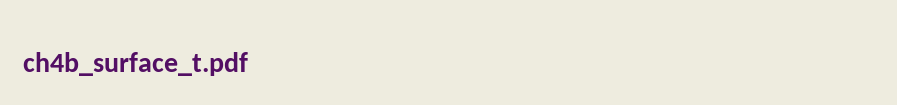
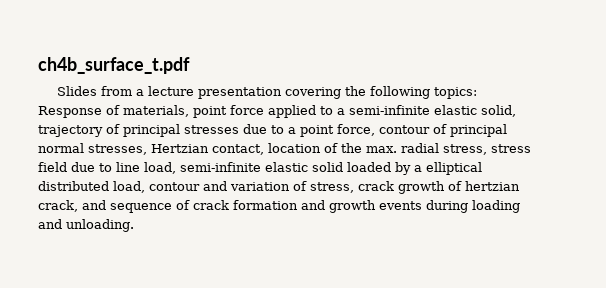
+ Slides from a lecture presentation covering the following topics: Response of materials, point force applied to a semi-infinite elastic solid, trajectory of principal stresses due to a point force, contour of principal normal stresses, Hertzian contact, location of the max. radial stress, stress field due to line load, semi-infinite elastic solid loaded by a elliptical distributed load, contour and variation of stress, crack growth of hertzian crack, and sequence of crack formation and growth events during loading and unloading.

